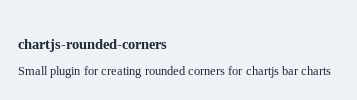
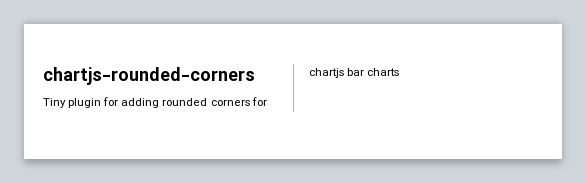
- Small plugin for creating rounded corners for chartjs bar charts
+ Tiny plugin for adding rounded corners for chartjs bar charts

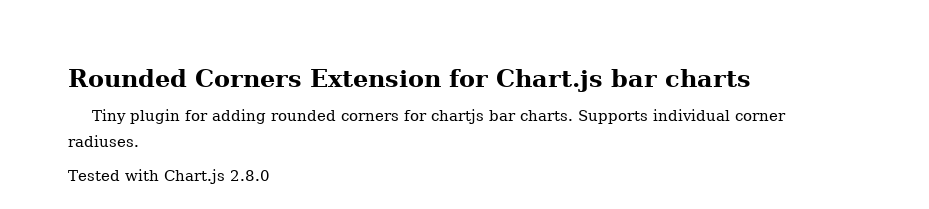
- chartjs-rounded-corners
+ Rounded Corners Extension for Chart.js bar charts
- Tiny plugin for adding rounded corners for chartjs bar charts
+ Tiny plugin for adding rounded corners for chartjs bar charts. Supports individual corner radiuses.
+ Tested with Chart.js 2.8.0

